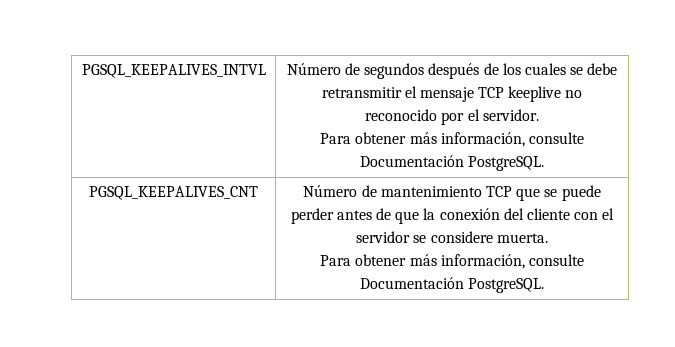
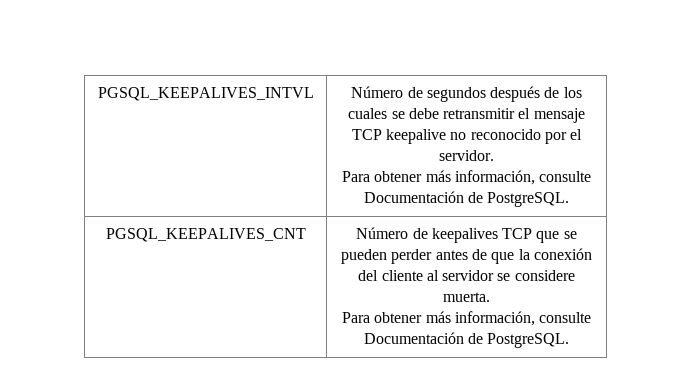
- PGSQL_KEEPALIVES_INTVL | Número de segundos después de los cuales se debe retransmitir el mensaje TCP keeplive no reconocido por el servidor.
- Para obtener más información, consulte Documentación PostgreSQL.
+ PGSQL_KEEPALIVES_INTVL | Número de segundos después de los cuales se debe retransmitir el mensaje TCP keepalive no reconocido por el servidor.
+ Para obtener más información, consulte Documentación de PostgreSQL.
- PGSQL_KEEPALIVES_CNT | Número de mantenimiento TCP que se puede perder antes de que la conexión del cliente con el servidor se considere muerta.
- Para obtener más información, consulte Documentación PostgreSQL.
+ PGSQL_KEEPALIVES_CNT | Número de keepalives TCP que se pueden perder antes de que la conexión del cliente al servidor se considere muerta.
+ Para obtener más información, consulte Documentación de PostgreSQL.

